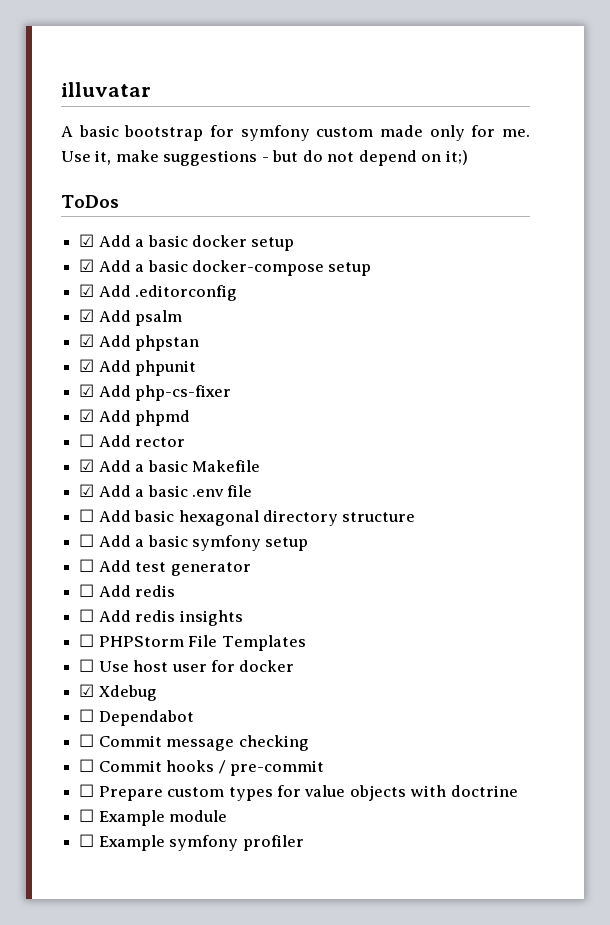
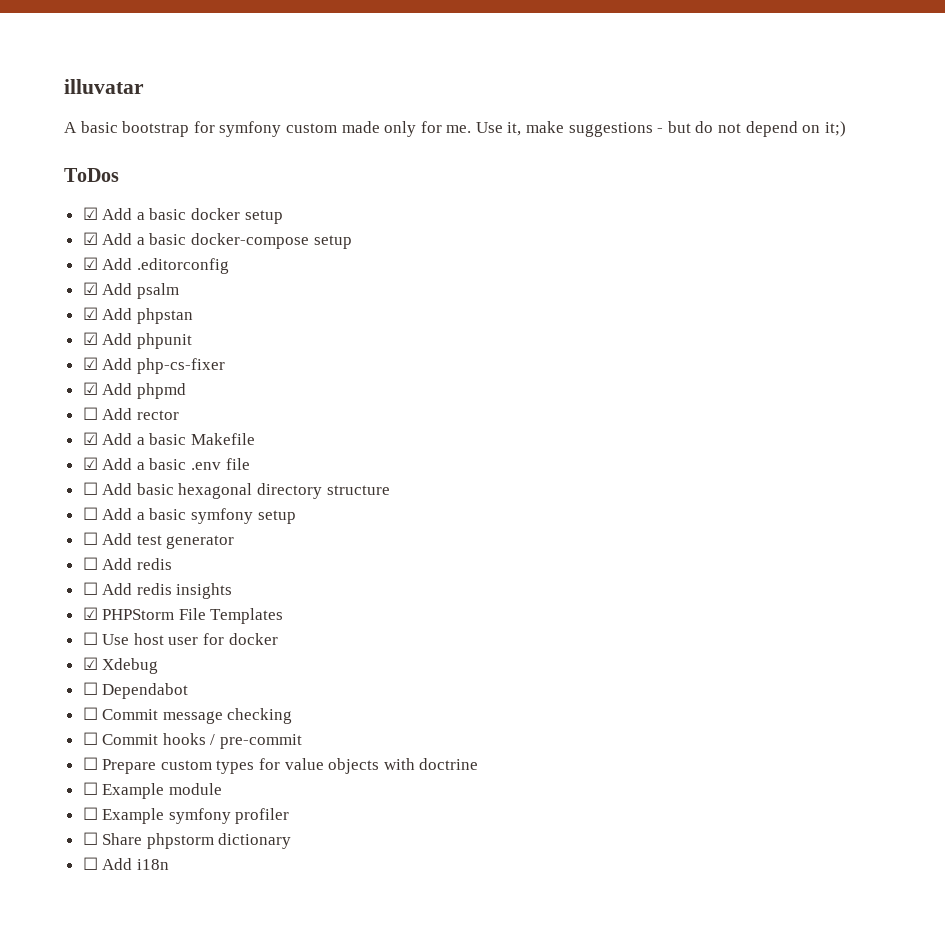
- ☐ PHPStorm File Templates
+ ☑ PHPStorm File Templates
+ ☐ Share phpstorm dictionary
+ ☐ Add i18n

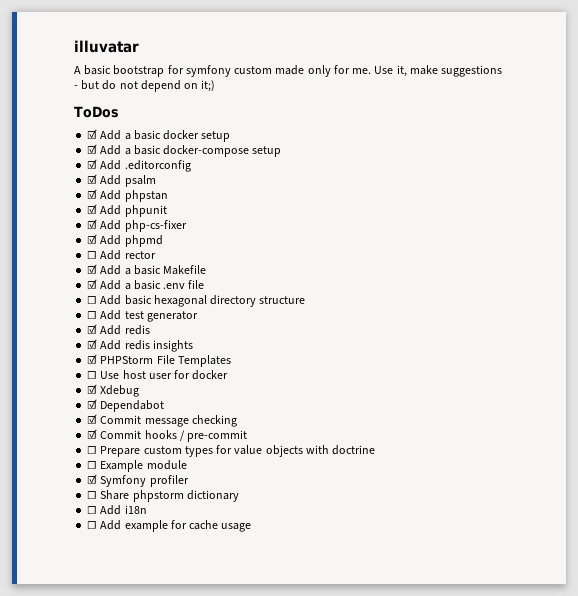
- ☐ Add a basic symfony setup
  ☐ Add test generator
- ☐ Add redis
+ ☑ Add redis
- ☐ Add redis insights
+ ☑ Add redis insights
- ☐ Dependabot
+ ☑ Dependabot
- ☐ Commit message checking
+ ☑ Commit message checking
- ☐ Commit hooks / pre-commit
+ ☑ Commit hooks / pre-commit
- ☐ Example symfony profiler
+ ☑ Symfony profiler
+ ☐ Add example for cache usage

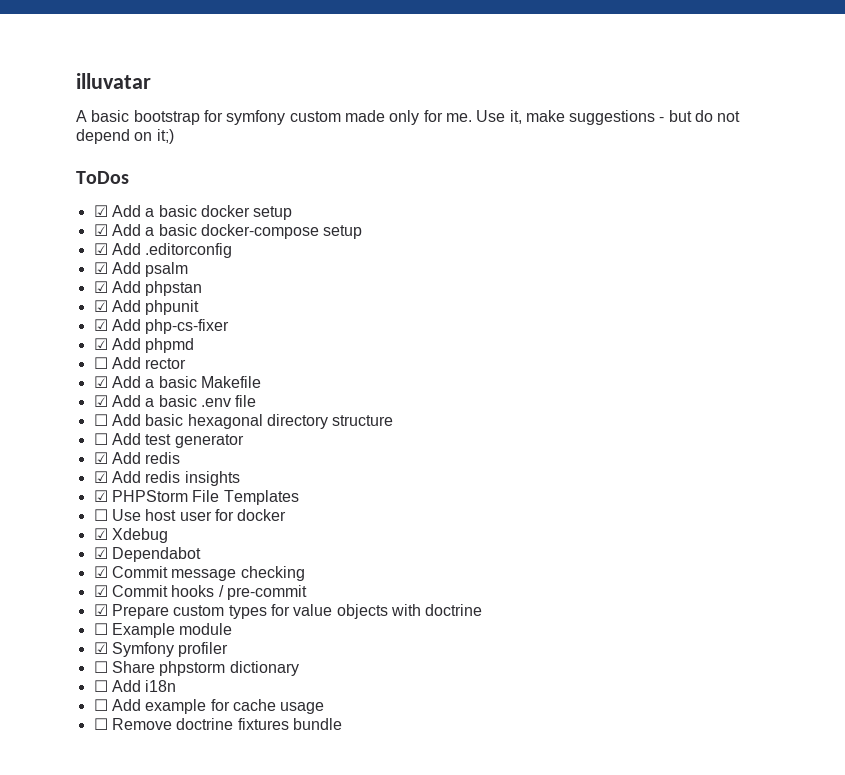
- ☐ Prepare custom types for value objects with doctrine
+ ☑ Prepare custom types for value objects with doctrine
+ ☐ Remove doctrine fixtures bundle

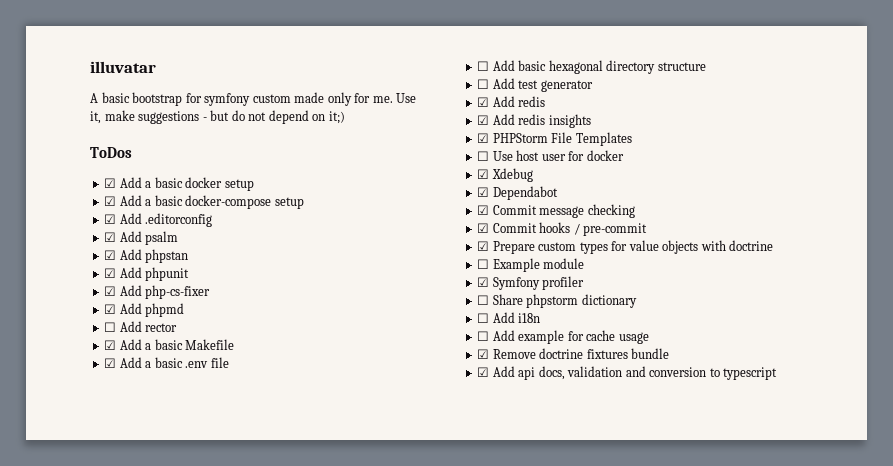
- ☐ Remove doctrine fixtures bundle
+ ☑ Remove doctrine fixtures bundle
+ ☑ Add api docs, validation and conversion to typescript

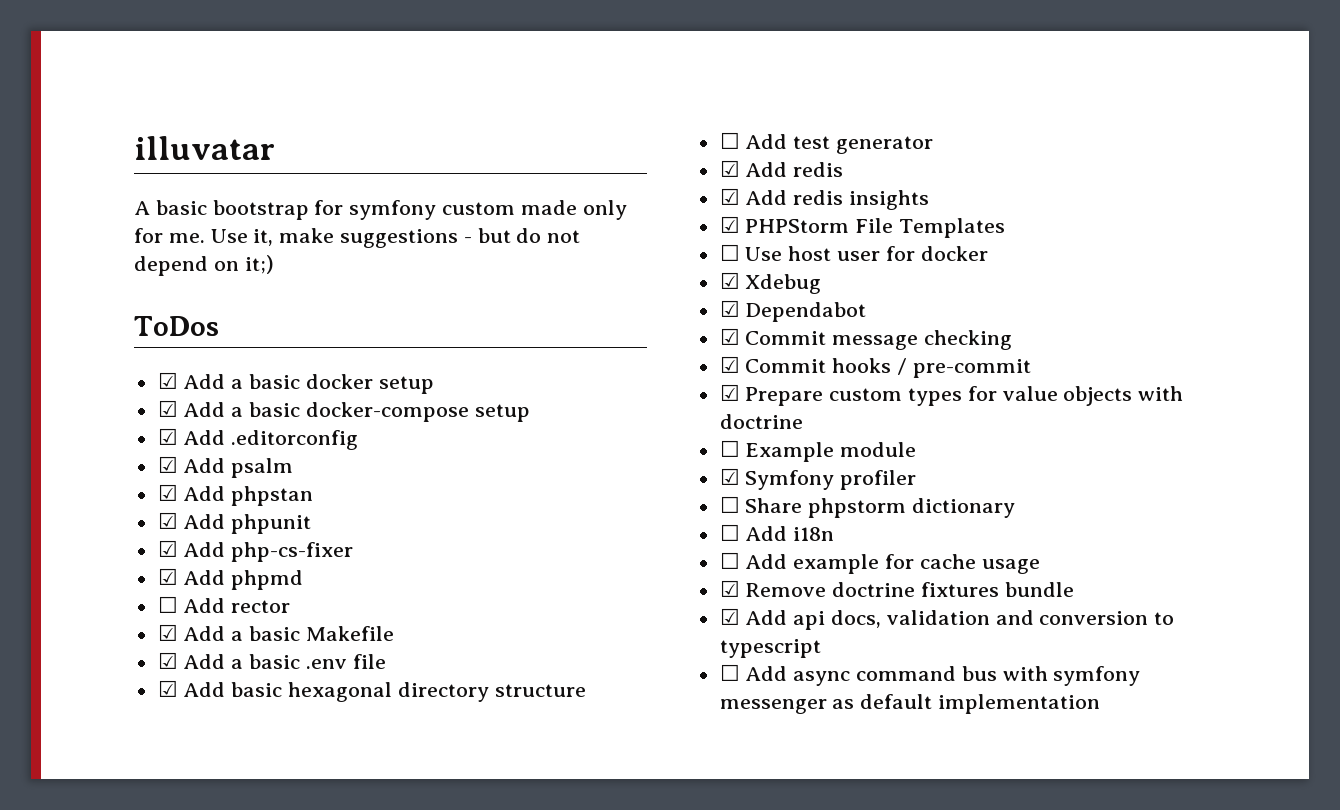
- ☐ Add basic hexagonal directory structure
+ ☑ Add basic hexagonal directory structure
+ ☐ Add async command bus with symfony messenger as default implementation

